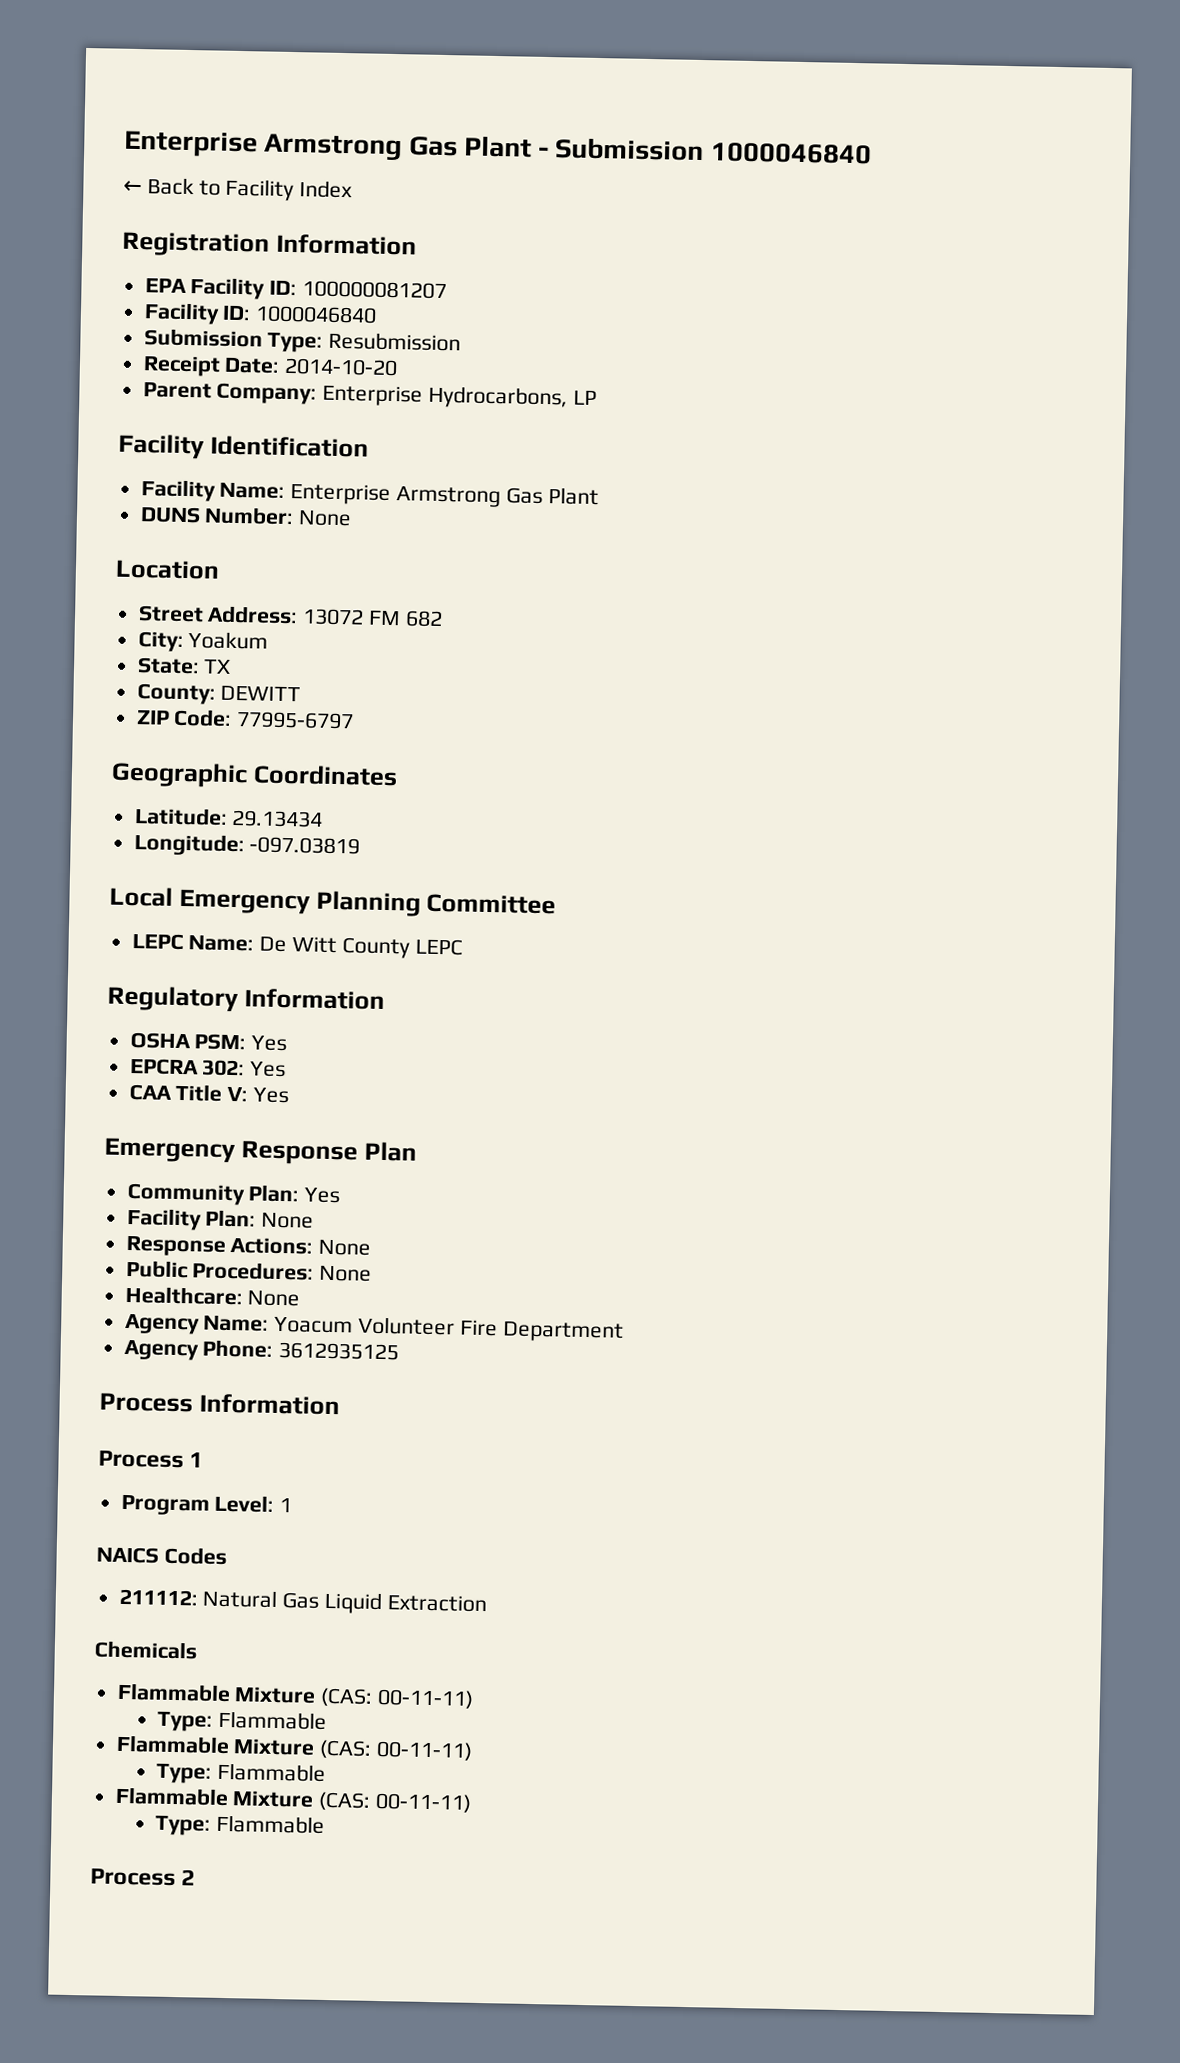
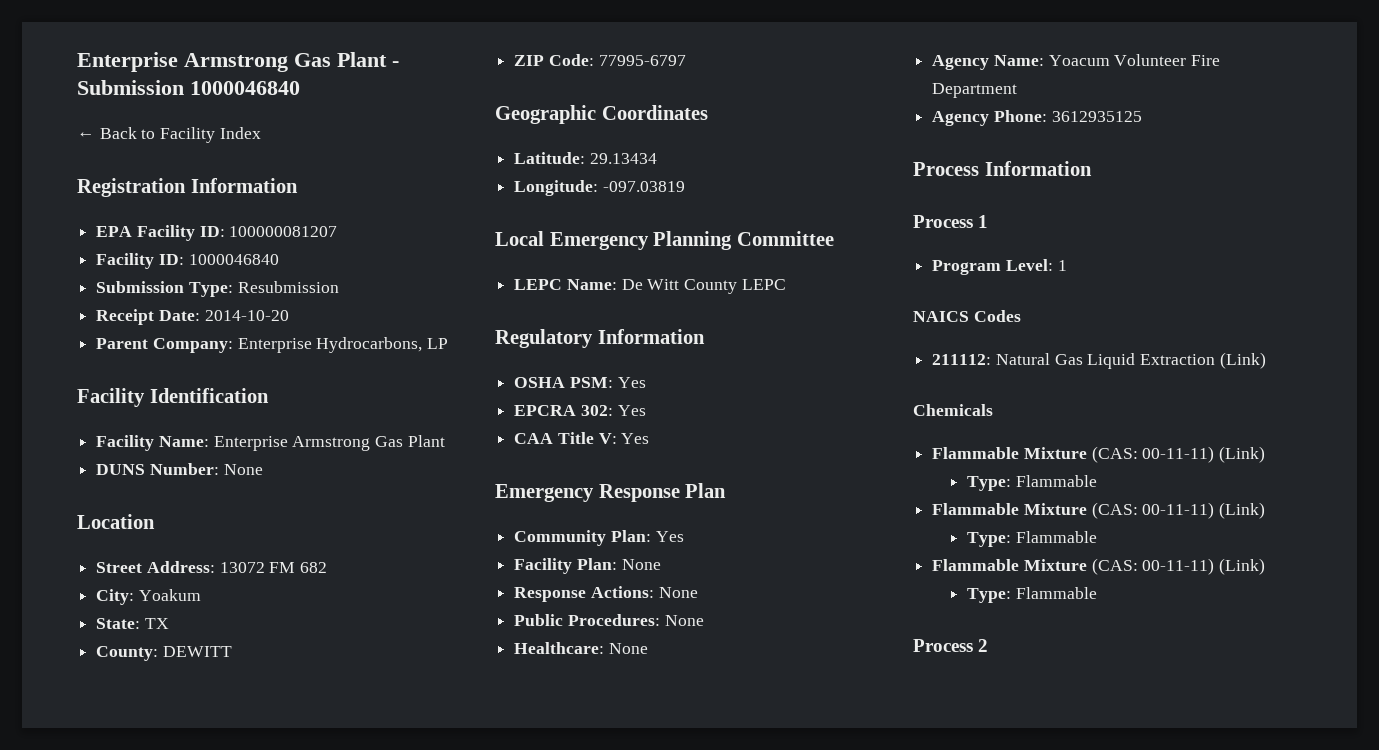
- 211112: Natural Gas Liquid Extraction
+ 211112: Natural Gas Liquid Extraction (Link)
  Chemicals
- Flammable Mixture (CAS: 00-11-11)
+ Flammable Mixture (CAS: 00-11-11) (Link)
  Type: Flammable
- Flammable Mixture (CAS: 00-11-11)
+ Flammable Mixture (CAS: 00-11-11) (Link)
  Type: Flammable
- Flammable Mixture (CAS: 00-11-11)
+ Flammable Mixture (CAS: 00-11-11) (Link)

